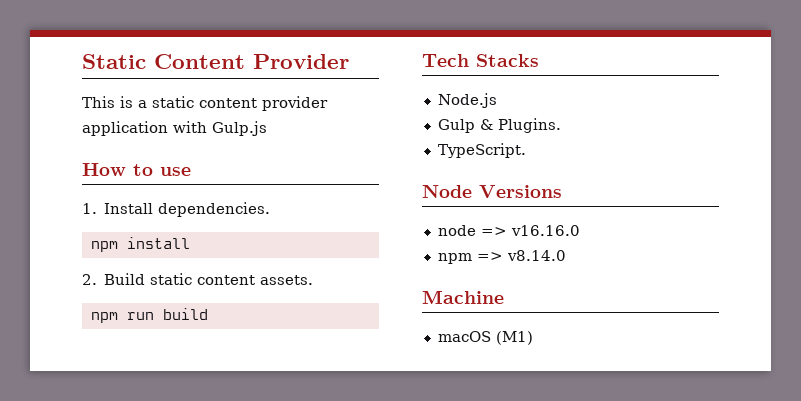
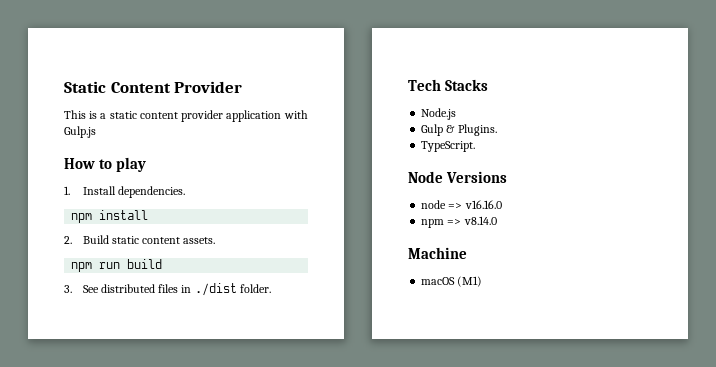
- How to use
+ How to play
+ 3. See distributed files in ./dist folder.

